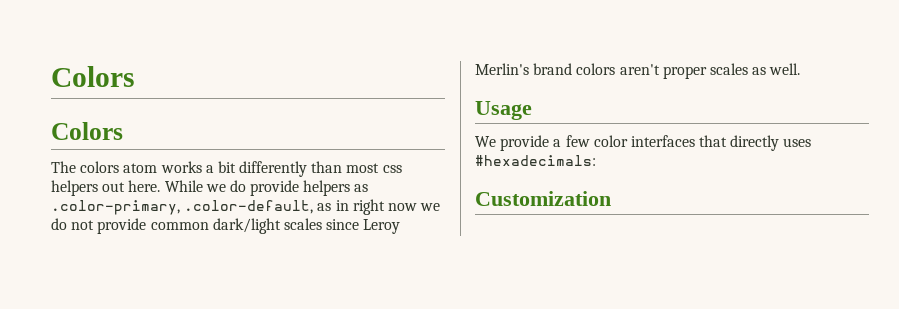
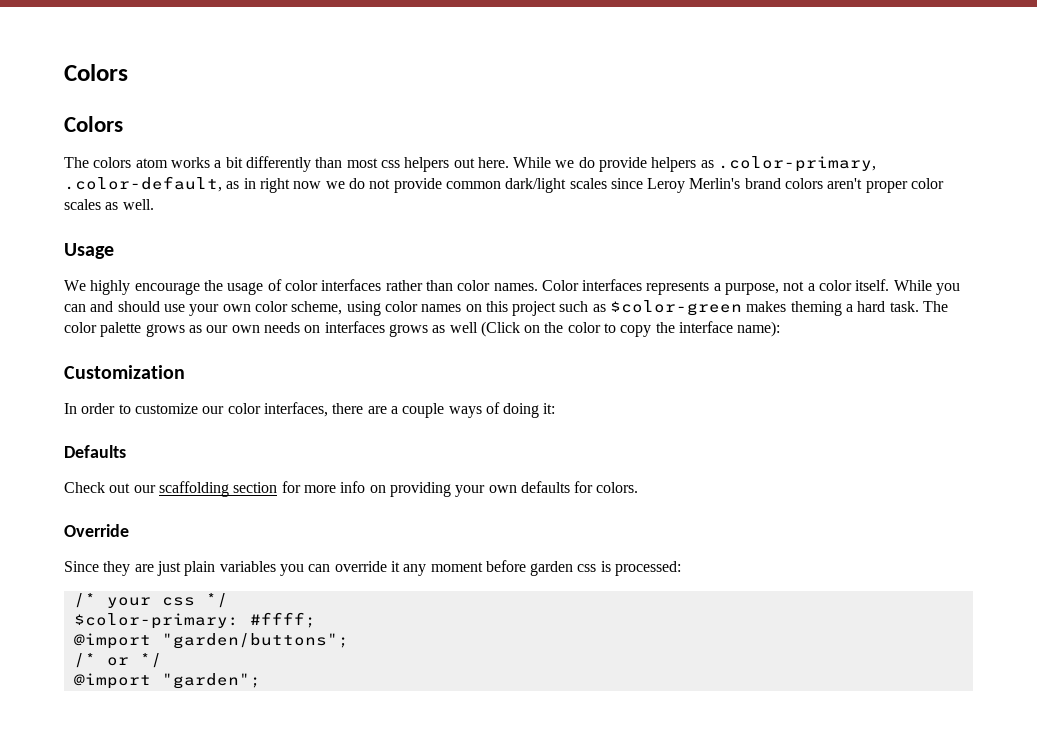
- While we do provide helpers as .color-primary, .color-default, as in right now we do not provide common dark/light scales since Leroy Merlin's brand colors aren't proper scales as well.
+ While we do provide helpers as .color-primary, .color-default, as in right now we do not provide common dark/light scales since Leroy Merlin's brand colors aren't proper color scales as well.
- We provide a few color interfaces that directly uses #hexadecimals:
+ We highly encourage the usage of color interfaces rather than color names. Color interfaces represents a purpose, not a color itself. While you can and should use your own color scheme, using color names on this project such as $color-green makes theming a hard task. The color palette grows as our own needs on interfaces grows as well (Click on the color to copy the interface name):
  Customization
+ In order to customize our color interfaces, there are a couple ways of doing it:
+ Defaults
+ Check out our scaffolding section for more info on providing your own defaults for colors.
+ Override
+ Since they are just plain variables you can override it any moment before garden css is processed:
+ /* your css */
+ $color-primary: #ffff;
+ @import "garden/buttons";
+ /* or */
+ @import "garden";

